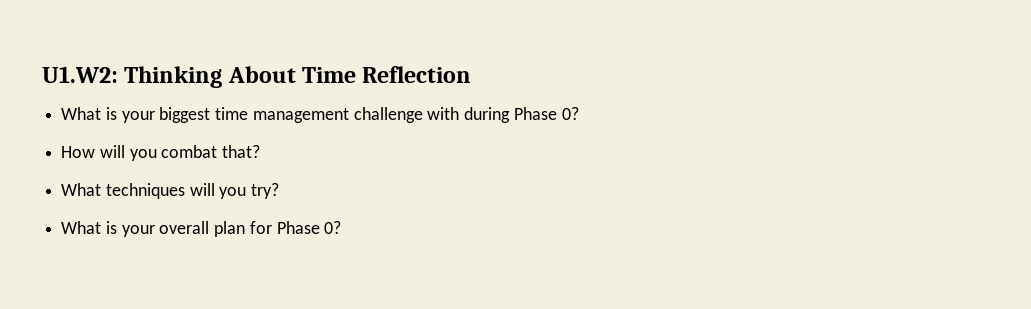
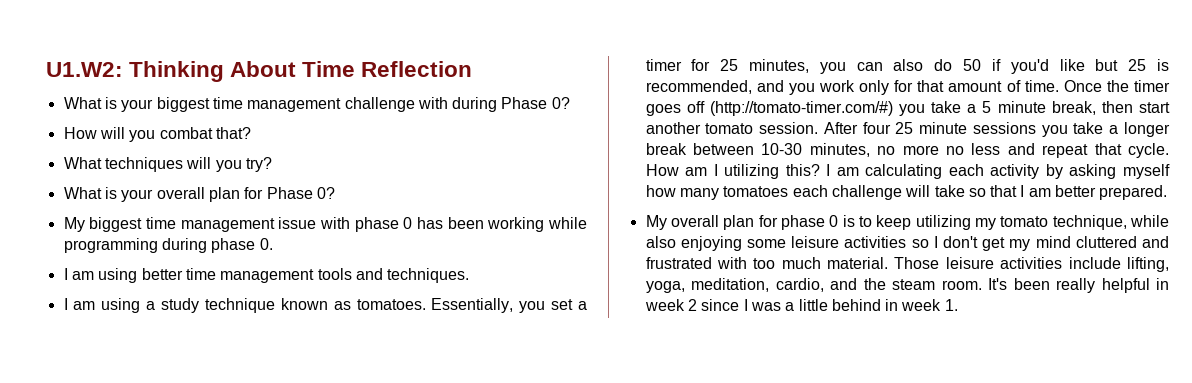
+ My biggest time management issue with phase 0 has been working while programming during phase 0.
+ I am using better time management tools and techniques.
+ I am using a study technique known as tomatoes. Essentially, you set a timer for 25 minutes, you can also do 50 if you'd like but 25 is recommended, and you work only for that amount of time. Once the timer goes off (http://tomato-timer.com/#) you take a 5 minute break, then start another tomato session. After four 25 minute sessions you take a longer break between 10-30 minutes, no more no less and repeat that cycle. How am I utilizing this? I am calculating each activity by asking myself how many tomatoes each challenge will take so that I am better prepared.
+ My overall plan for phase 0 is to keep utilizing my tomato technique, while also enjoying some leisure activities so I don't get my mind cluttered and frustrated with too much material. Those leisure activities include lifting, yoga, meditation, cardio, and the steam room. It's been really helpful in week 2 since I was a little behind in week 1.

